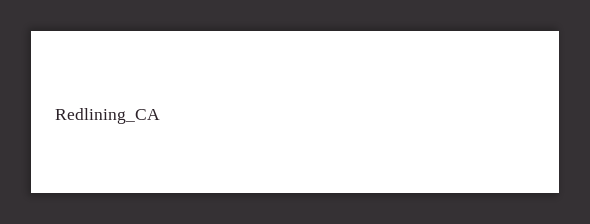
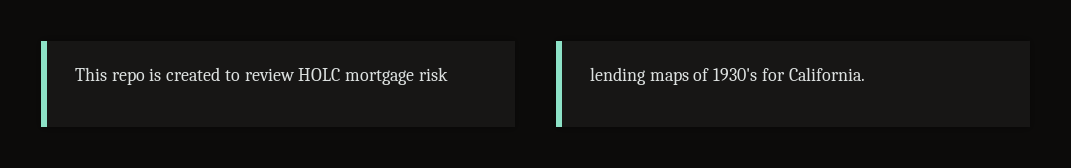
- Redlining_CA
+ This repo is created to review HOLC mortgage risk lending maps of 1930's for California.

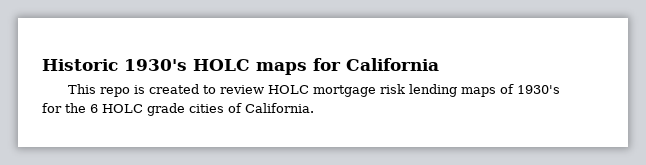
+ Historic 1930's HOLC maps for California
- This repo is created to review HOLC mortgage risk lending maps of 1930's for California.
+ This repo is created to review HOLC mortgage risk lending maps of 1930's for the 6 HOLC grade cities of California.

